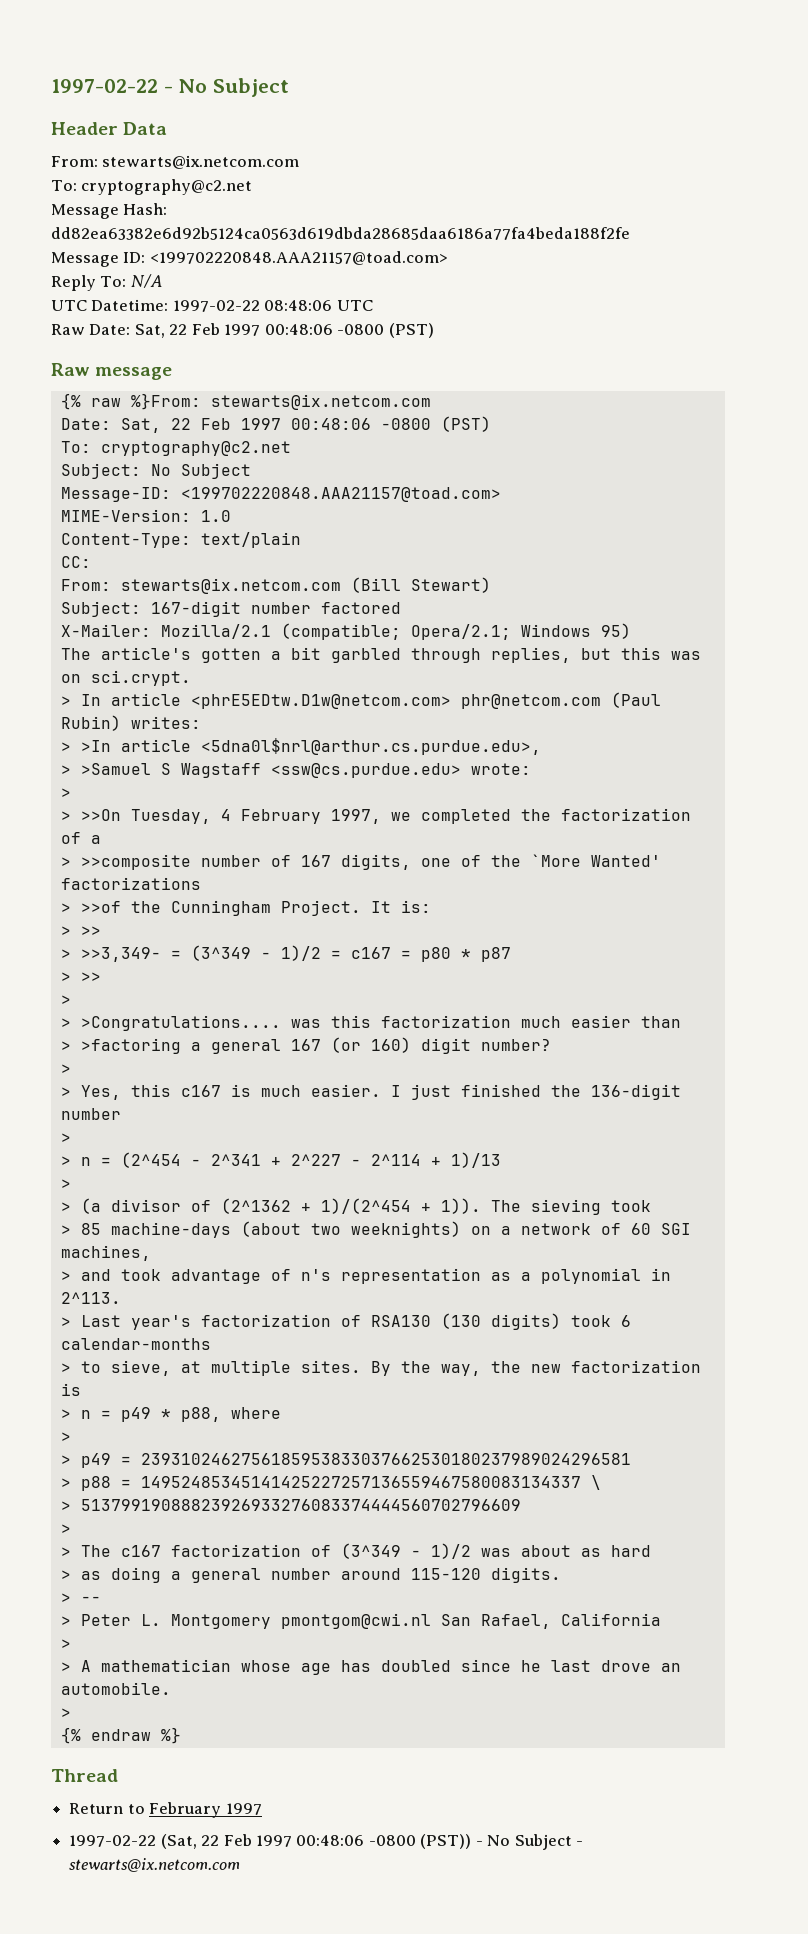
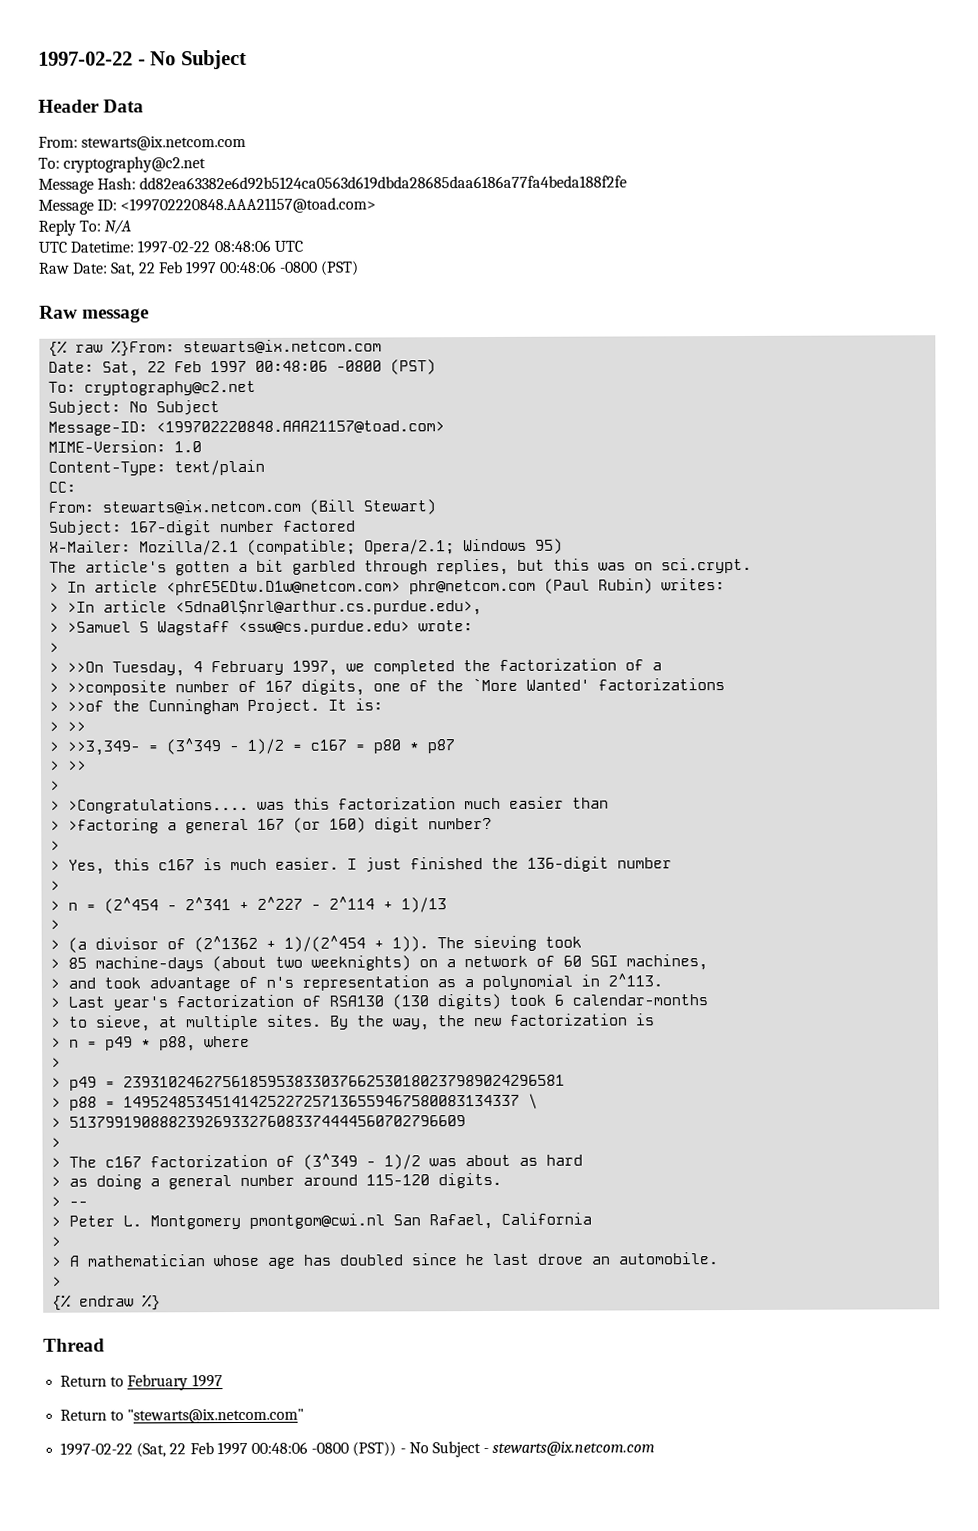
+ Return to "stewarts@ix.netcom.com"

